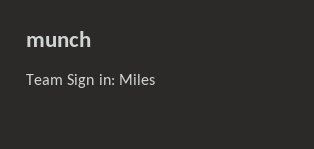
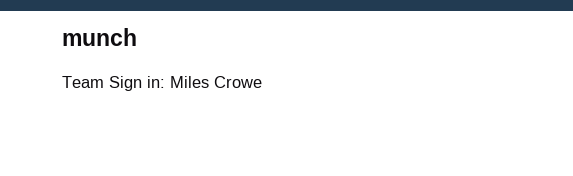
- Team Sign in: Miles
+ Team Sign in: Miles Crowe

